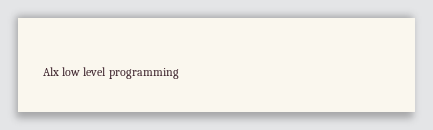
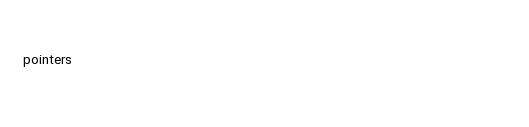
- Alx low level programming
+ pointers

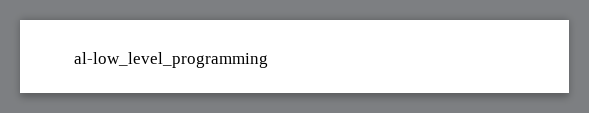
- pointers
+ al-low_level_programming

